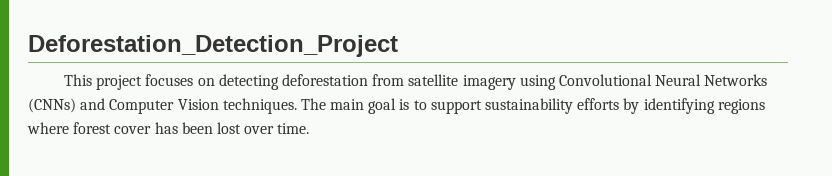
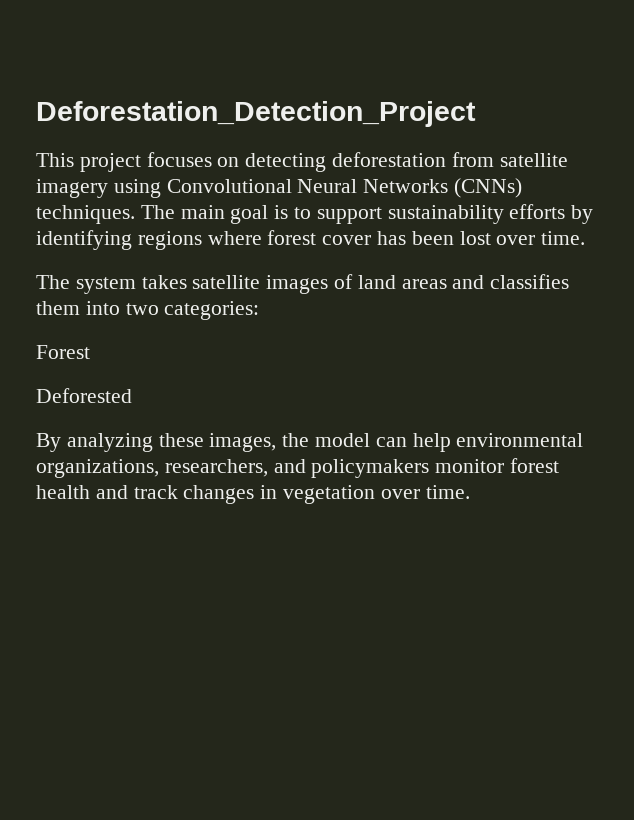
- This project focuses on detecting deforestation from satellite imagery using Convolutional Neural Networks (CNNs) and Computer Vision techniques.
+ This project focuses on detecting deforestation from satellite imagery using Convolutional Neural Networks (CNNs) techniques.
+ The system takes satellite images of land areas and classifies them into two categories:
+ Forest
+ Deforested
+ By analyzing these images, the model can help environmental organizations, researchers, and policymakers monitor forest health and track changes in vegetation over time.

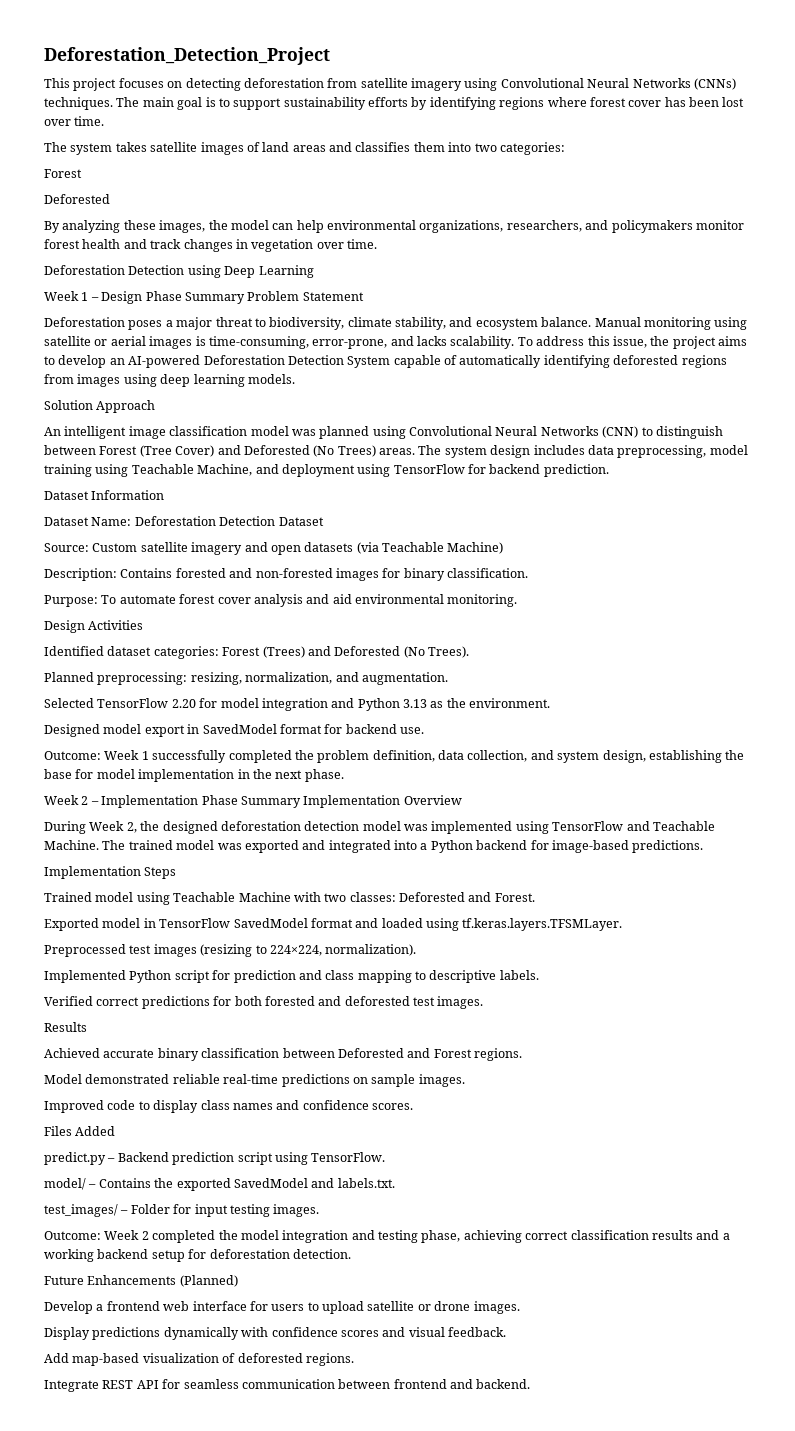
+ Deforestation Detection using Deep Learning
+ Week 1 – Design Phase Summary Problem Statement
+ Deforestation poses a major threat to biodiversity, climate stability, and ecosystem balance. Manual monitoring using satellite or aerial images is time-consuming, error-prone, and lacks scalability. To address this issue, the project aims to develop an AI-powered Deforestation Detection System capable of automatically identifying deforested regions from images using deep learning models.
+ Solution Approach
+ An intelligent image classification model was planned using Convolutional Neural Networks (CNN) to distinguish between Forest (Tree Cover) and Deforested (No Trees) areas. The system design includes data preprocessing, model training using Teachable Machine, and deployment using TensorFlow for backend prediction.
+ Dataset Information
+ Dataset Name: Deforestation Detection Dataset
+ Source: Custom satellite imagery and open datasets (via Teachable Machine)
+ Description: Contains forested and non-forested images for binary classification.
+ Purpose: To automate forest cover analysis and aid environmental monitoring.
+ Design Activities
+ Identified dataset categories: Forest (Trees) and Deforested (No Trees).
+ Planned preprocessing: resizing, normalization, and augmentation.
+ Selected TensorFlow 2.20 for model integration and Python 3.13 as the environment.
+ Designed model export in SavedModel format for backend use.
+ Outcome: Week 1 successfully completed the problem definition, data collection, and system design, establishing the base for model implementation in the next phase.
+ Week 2 – Implementation Phase Summary Implementation Overview
+ During Week 2, the designed deforestation detection model was implemented using TensorFlow and Teachable Machine. The trained model was exported and integrated into a Python backend for image-based predictions.
+ Implementation Steps
+ Trained model using Teachable Machine with two classes: Deforested and Forest.
+ Exported model in TensorFlow SavedModel format and loaded using tf.keras.layers.TFSMLayer.
+ Preprocessed test images (resizing to 224×224, normalization).
+ Implemented Python script for prediction and class mapping to descriptive labels.
+ Verified correct predictions for both forested and deforested test images.
+ Results
+ Achieved accurate binary classification between Deforested and Forest regions.
+ Model demonstrated reliable real-time predictions on sample images.
+ Improved code to display class names and confidence scores.
+ Files Added
+ predict.py – Backend prediction script using TensorFlow.
+ model/ – Contains the exported SavedModel and labels.txt.
+ test_images/ – Folder for input testing images.
+ Outcome: Week 2 completed the model integration and testing phase, achieving correct classification results and a working backend setup for deforestation detection.
+ Future Enhancements (Planned)
+ Develop a frontend web interface for users to upload satellite or drone images.
+ Display predictions dynamically with confidence scores and visual feedback.
+ Add map-based visualization of deforested regions.
+ Integrate REST API for seamless communication between frontend and backend.

